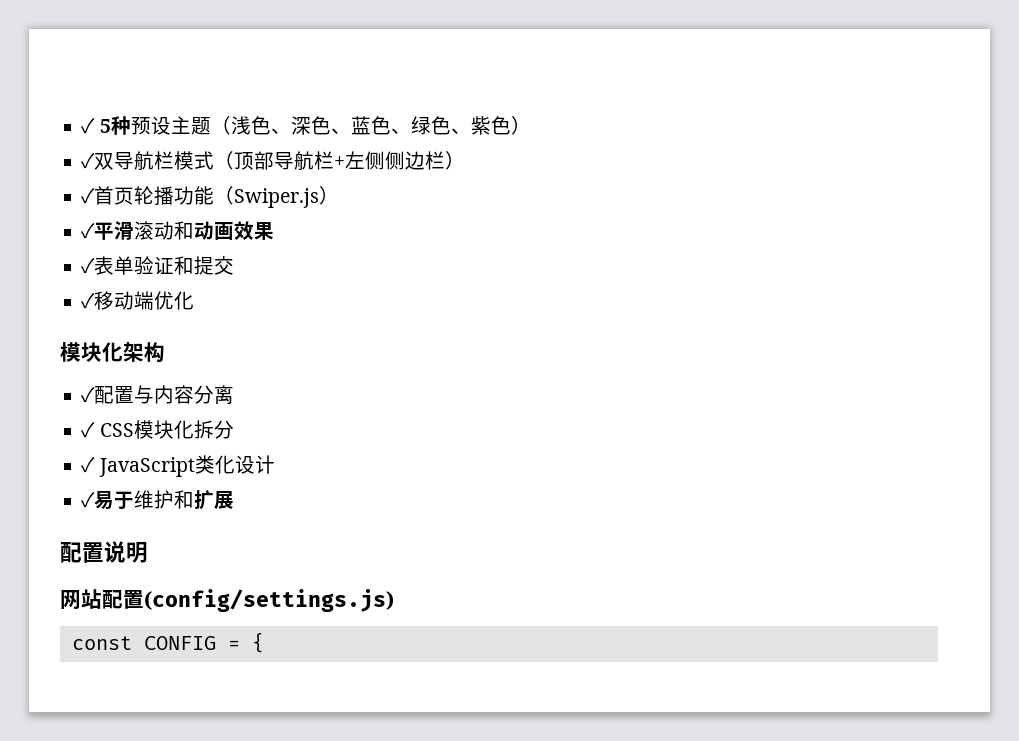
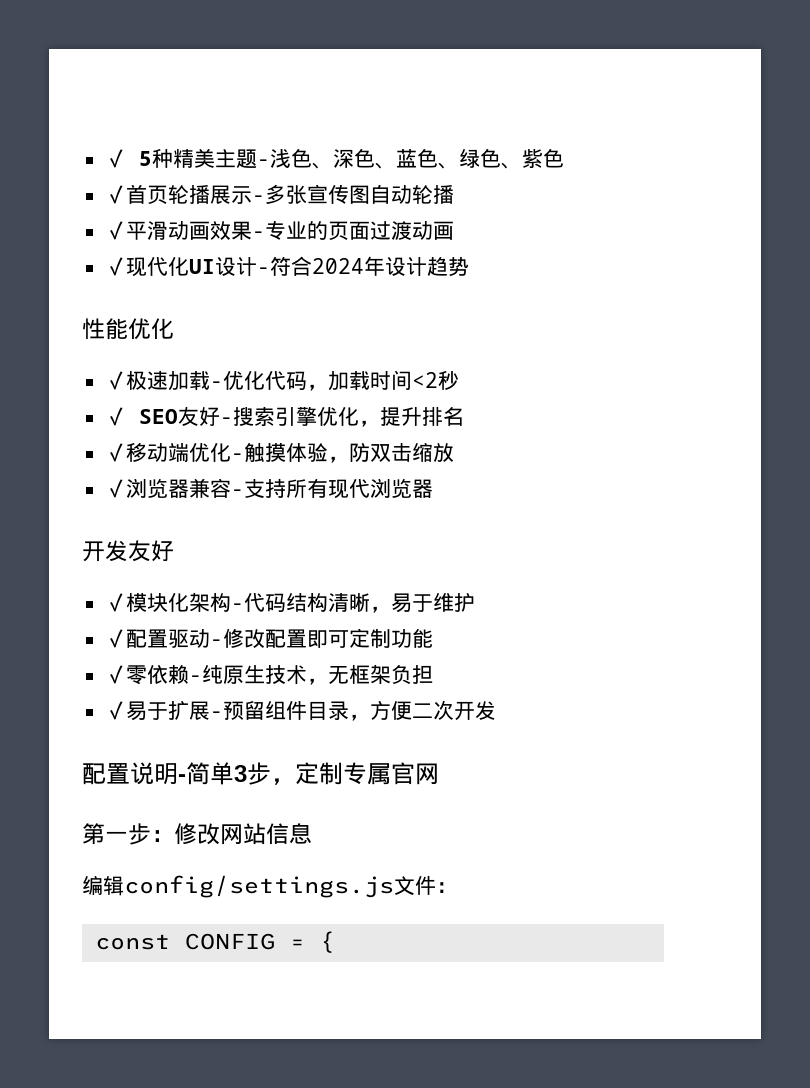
- ✓ 5种预设主题（浅色、深色、蓝色、绿色、紫色）
- ✓双导航栏模式（顶部导航栏+左侧侧边栏）
- ✓首页轮播功能（Swiper.js）
+ ✓ 5种精美主题-浅色、深色、蓝色、绿色、紫色
+ ✓首页轮播展示-多张宣传图自动轮播
- ✓平滑滚动和动画效果
- ✓表单验证和提交
- ✓移动端优化
- 模块化架构
- ✓配置与内容分离
- ✓ CSS模块化拆分
- ✓ JavaScript类化设计
+ ✓平滑动画效果-专业的页面过渡动画
+ ✓现代化UI设计-符合2024年设计趋势
+ 性能优化
+ ✓极速加载-优化代码，加载时间<2秒
+ ✓ SEO友好-搜索引擎优化，提升排名
+ ✓移动端优化-触摸体验，防双击缩放
+ ✓浏览器兼容-支持所有现代浏览器
+ 开发友好
+ ✓模块化架构-代码结构清晰，易于维护
+ ✓配置驱动-修改配置即可定制功能
+ ✓零依赖-纯原生技术，无框架负担
- ✓易于维护和扩展
- 配置说明
- 网站配置(config/settings.js)
+ ✓易于扩展-预留组件目录，方便二次开发
+ 配置说明-简单3步，定制专属官网
+ 第一步：修改网站信息
+ 编辑config/settings.js文件：

